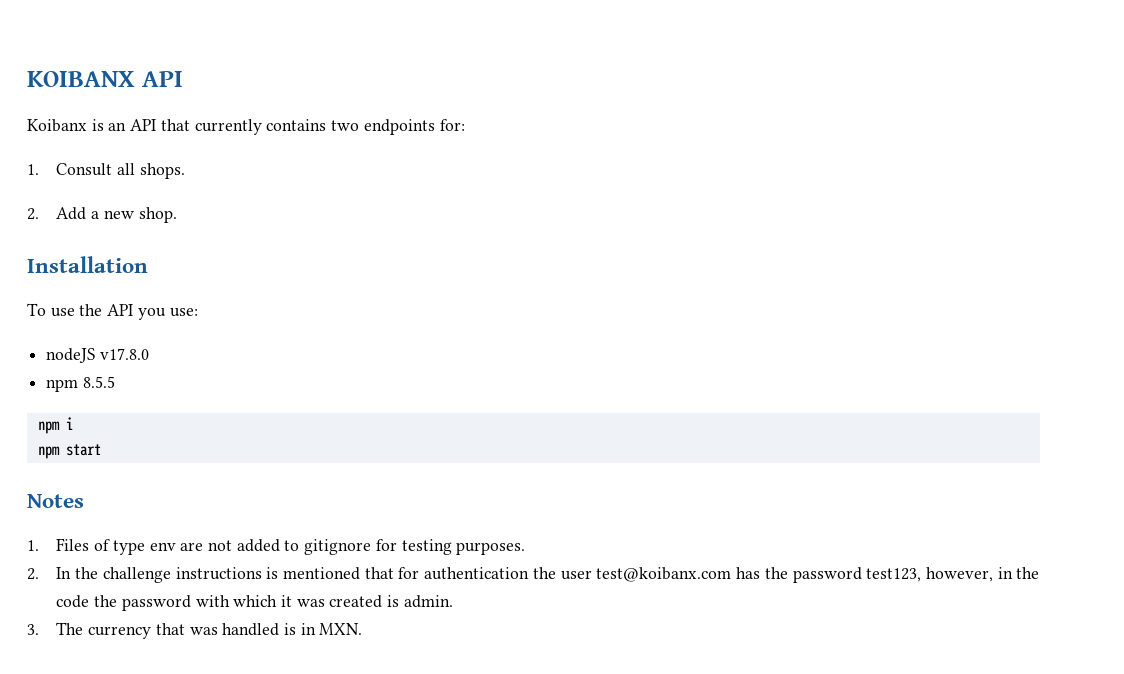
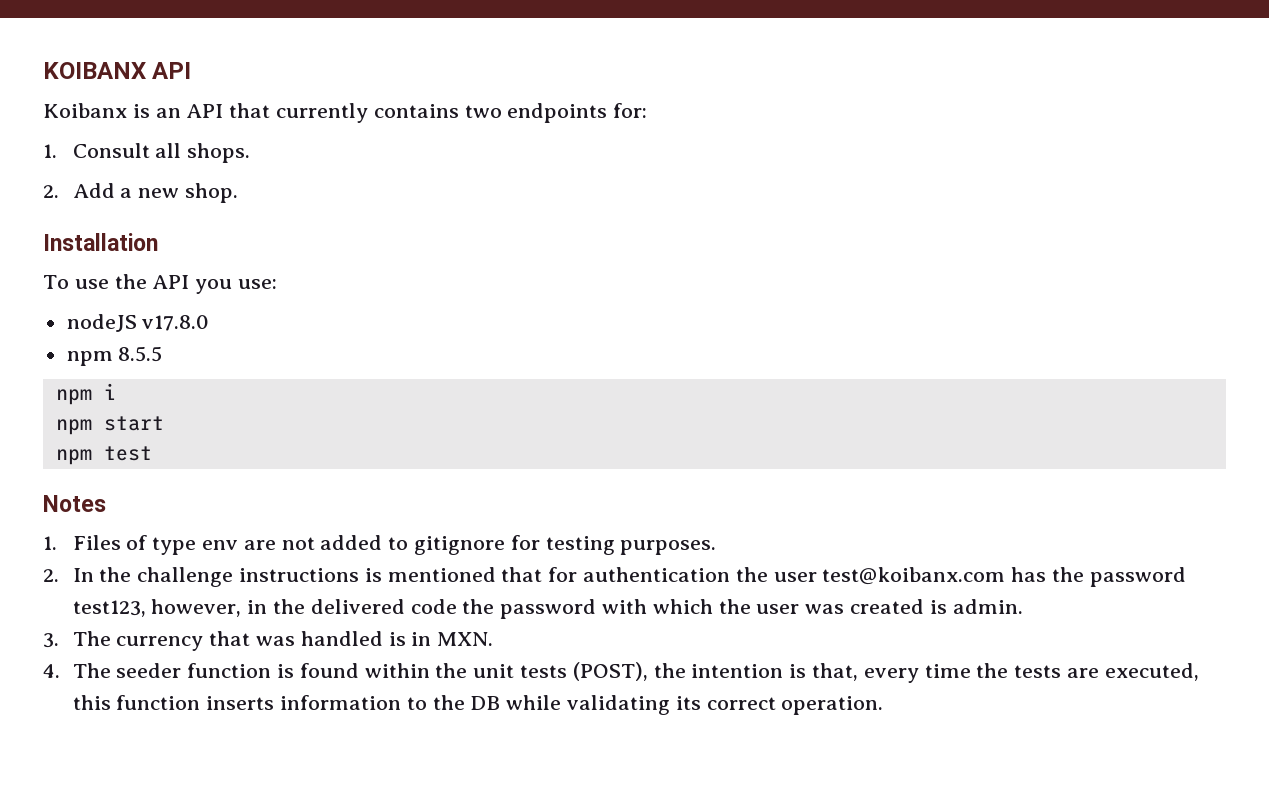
+ npm test
- 2. In the challenge instructions is mentioned that for authentication the user test@koibanx.com has the password test123, however, in the code the password with which it was created is admin.
+ 2. In the challenge instructions is mentioned that for authentication the user test@koibanx.com has the password test123, however, in the delivered code the password with which the user was created is admin.
+ 4. The seeder function is found within the unit tests (POST), the intention is that, every time the tests are executed, this function inserts information to the DB while validating its correct operation.

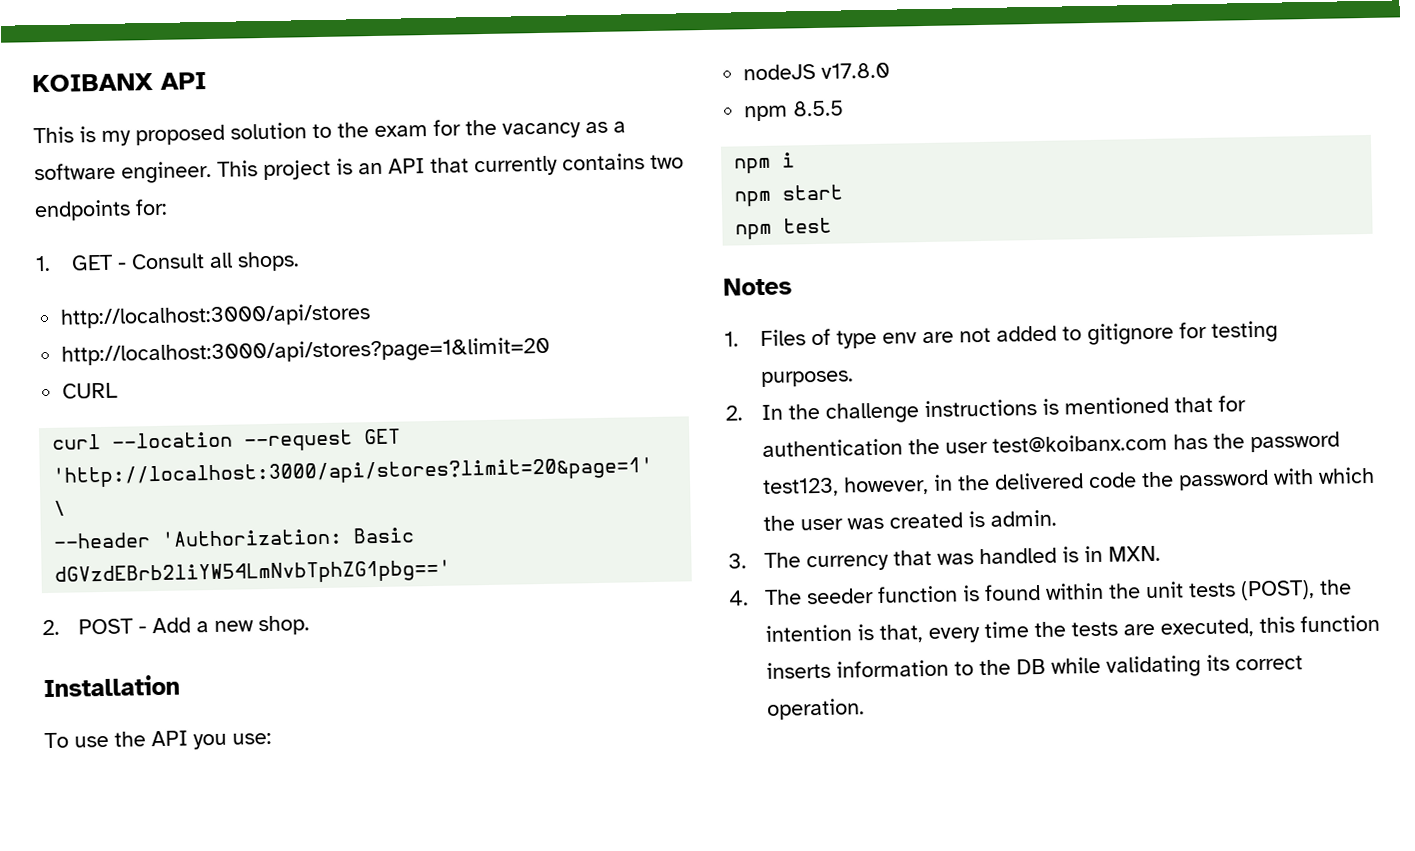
- Koibanx is an API that currently contains two endpoints for:
+ This is my proposed solution to the exam for the vacancy as a software engineer. This project is an API that currently contains two endpoints for:
- 1. Consult all shops.
+ 1. GET - Consult all shops.
- 2. Add a new shop.
+ http://localhost:3000/api/stores
+ http://localhost:3000/api/stores?page=1&limit=20
+ CURL
+ curl --location --request GET 'http://localhost:3000/api/stores?limit=20&page=1' \
+ --header 'Authorization: Basic dGVzdEBrb2liYW54LmNvbTphZG1pbg=='
+ 2. POST - Add a new shop.

